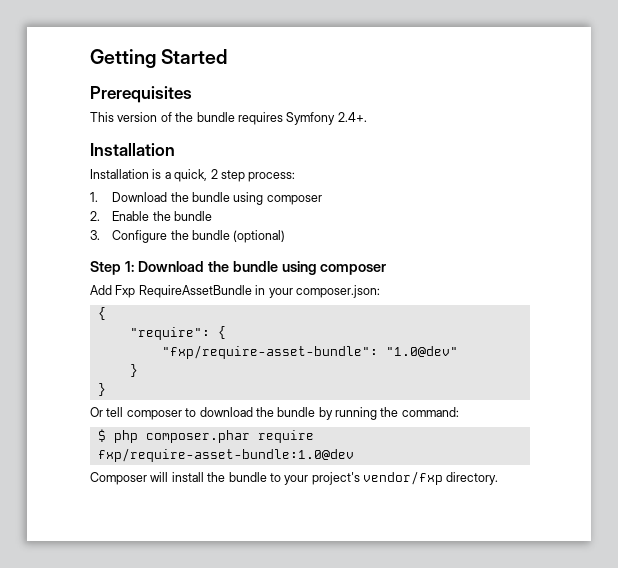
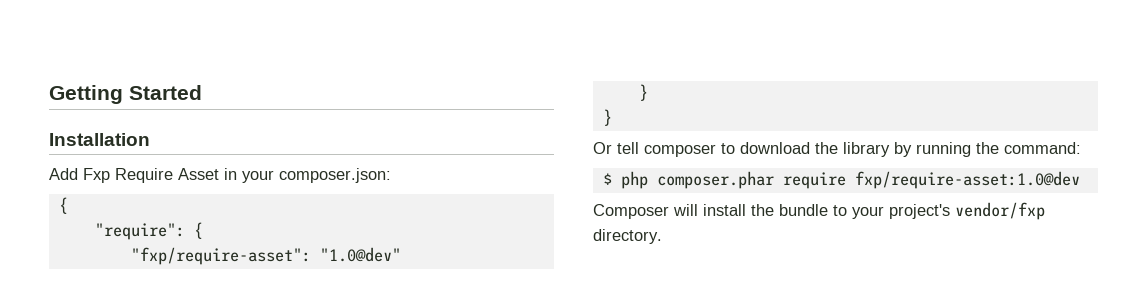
- Prerequisites
- This version of the bundle requires Symfony 2.4+.
  Installation
- Installation is a quick, 2 step process:
- 1. Download the bundle using composer
- 2. Enable the bundle
- 3. Configure the bundle (optional)
- Step 1: Download the bundle using composer
- Add Fxp RequireAssetBundle in your composer.json:
+ Add Fxp Require Asset in your composer.json:
- "fxp/require-asset-bundle": "1.0@dev"
+ "fxp/require-asset": "1.0@dev"
- Or tell composer to download the bundle by running the command:
+ Or tell composer to download the library by running the command:
- $ php composer.phar require fxp/require-asset-bundle:1.0@dev
+ $ php composer.phar require fxp/require-asset:1.0@dev

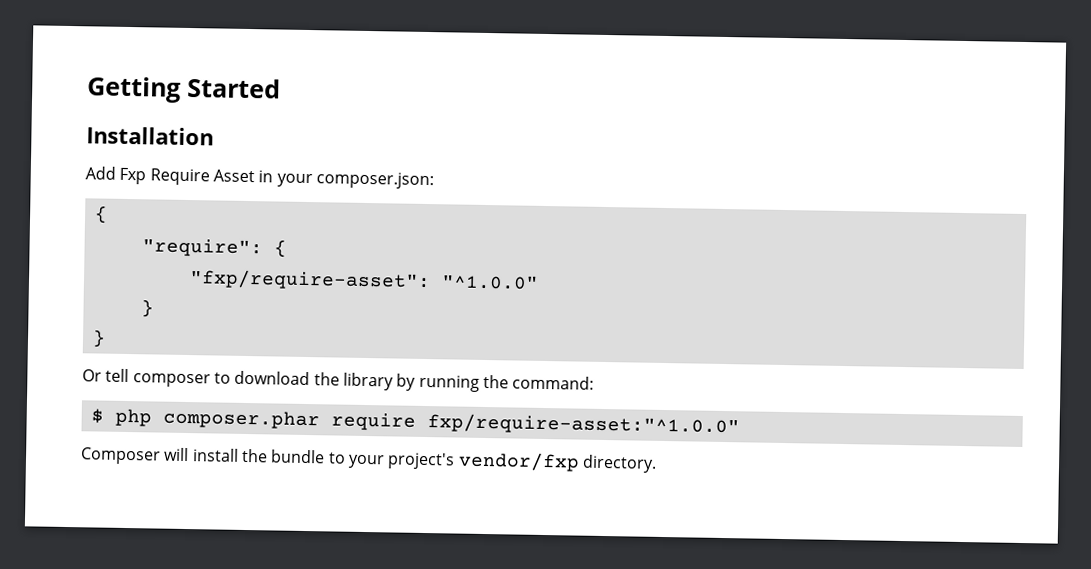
- "fxp/require-asset": "1.0@dev"
+ "fxp/require-asset": "^1.0.0"
- $ php composer.phar require fxp/require-asset:1.0@dev
+ $ php composer.phar require fxp/require-asset:"^1.0.0"

